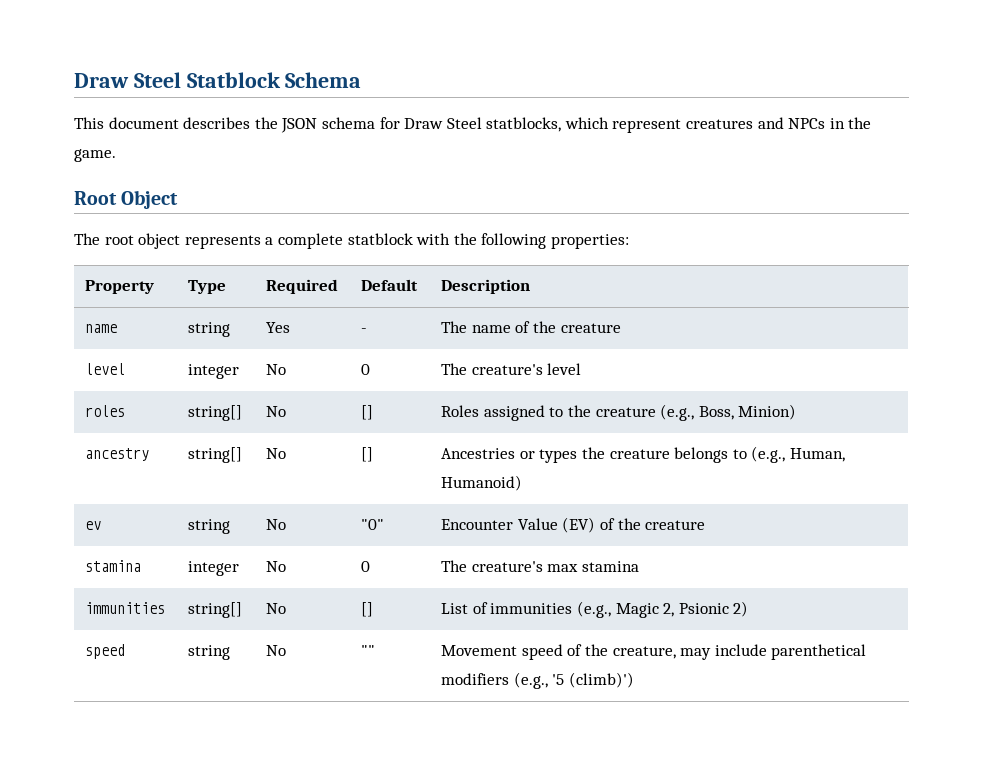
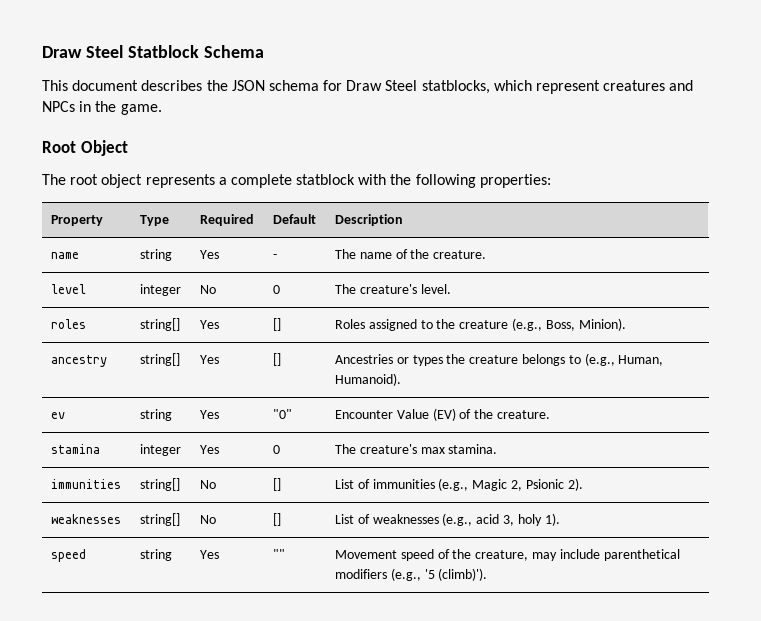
- name | string | Yes | - | The name of the creature
+ name | string | Yes | - | The name of the creature.
- level | integer | No | 0 | The creature's level
+ level | integer | No | 0 | The creature's level.
- roles | string[] | No | [] | Roles assigned to the creature (e.g., Boss, Minion)
+ roles | string[] | Yes | [] | Roles assigned to the creature (e.g., Boss, Minion).
- ancestry | string[] | No | [] | Ancestries or types the creature belongs to (e.g., Human, Humanoid)
+ ancestry | string[] | Yes | [] | Ancestries or types the creature belongs to (e.g., Human, Humanoid).
- ev | string | No | "0" | Encounter Value (EV) of the creature
+ ev | string | Yes | "0" | Encounter Value (EV) of the creature.
- stamina | integer | No | 0 | The creature's max stamina
+ stamina | integer | Yes | 0 | The creature's max stamina.
- immunities | string[] | No | [] | List of immunities (e.g., Magic 2, Psionic 2)
+ immunities | string[] | No | [] | List of immunities (e.g., Magic 2, Psionic 2).
+ weaknesses | string[] | No | [] | List of weaknesses (e.g., acid 3, holy 1).
- speed | string | No | "" | Movement speed of the creature, may include parenthetical modifiers (e.g., '5 (climb)')
+ speed | string | Yes | "" | Movement speed of the creature, may include parenthetical modifiers (e.g., '5 (climb)').

